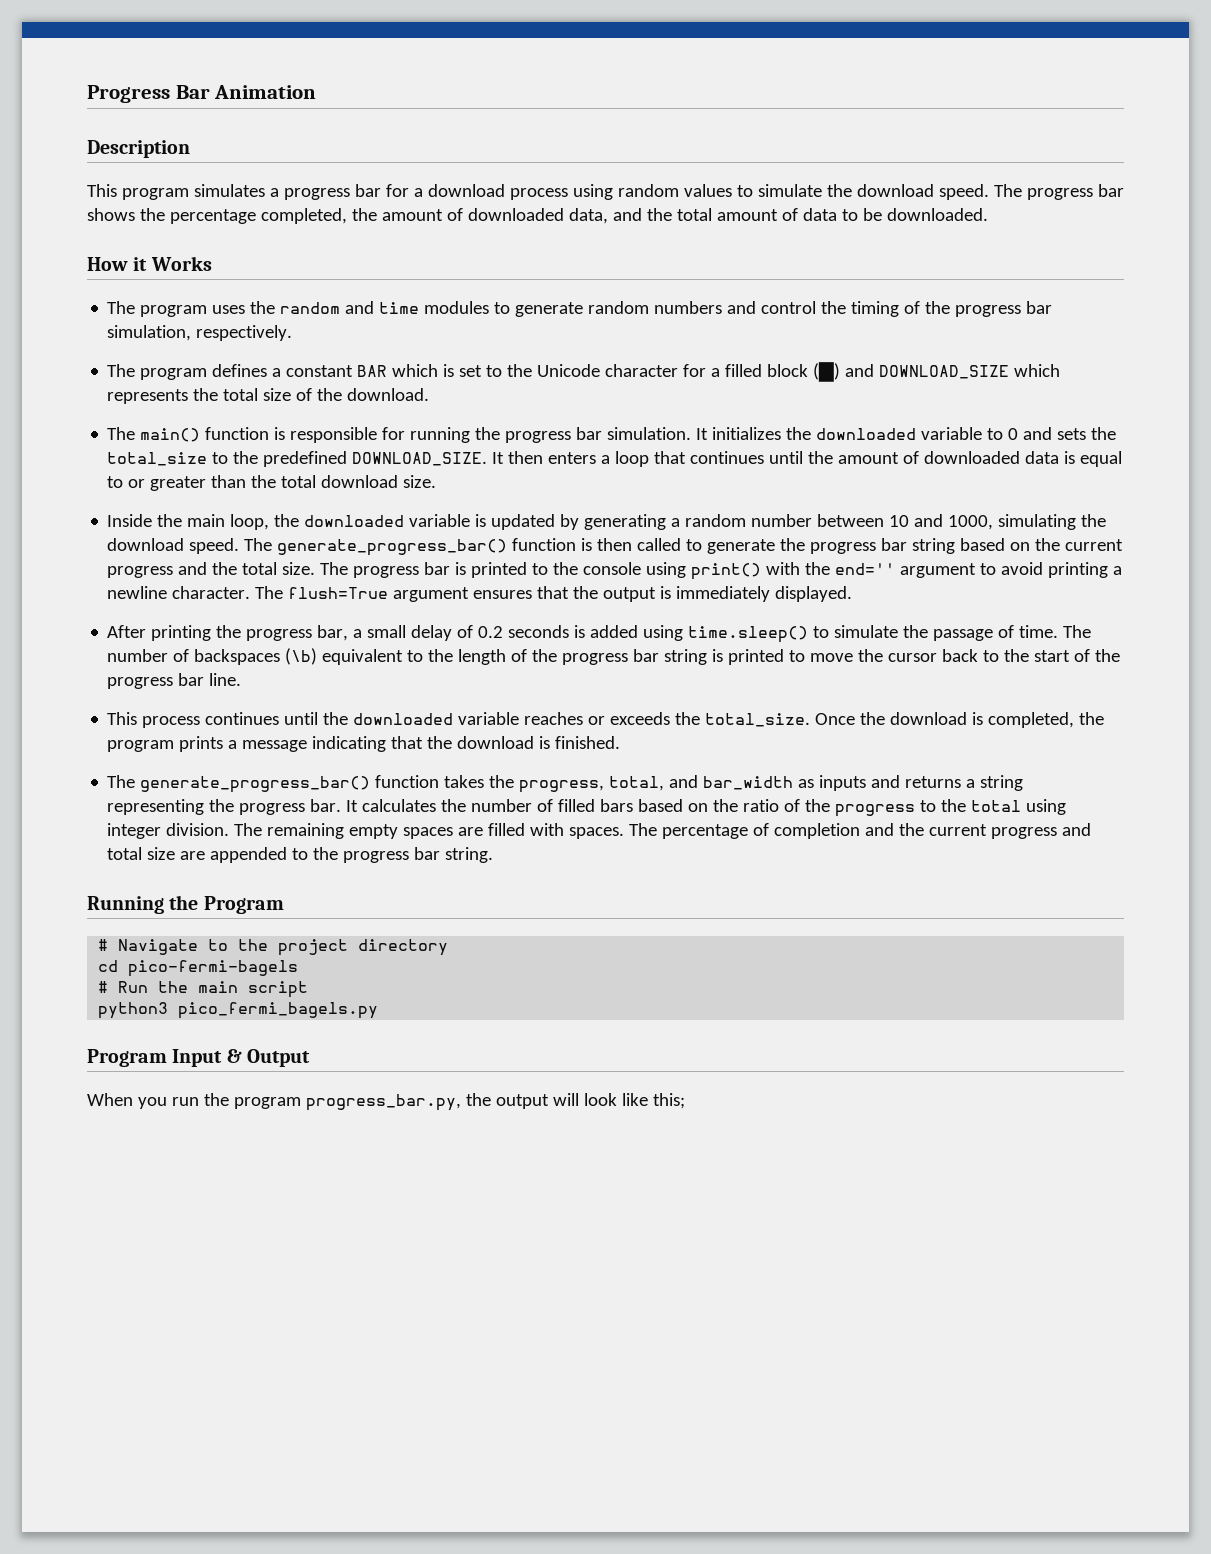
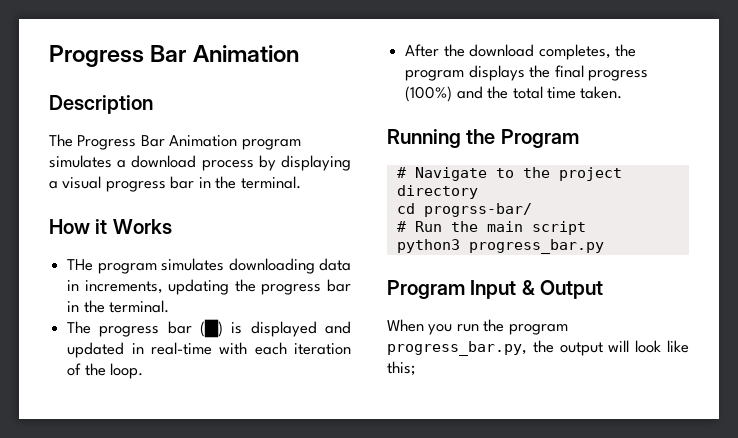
- This program simulates a progress bar for a download process using random values to simulate the download speed. The progress bar shows the percentage completed, the amount of downloaded data, and the total amount of data to be downloaded.
+ The Progress Bar Animation program simulates a download process by displaying a visual progress bar in the terminal.
  How it Works
- The program uses the random and time modules to generate random numbers and control the timing of the progress bar simulation, respectively.
- The program defines a constant BAR which is set to the Unicode character for a filled block (▇) and DOWNLOAD_SIZE which represents the total size of the download.
- The main() function is responsible for running the progress bar simulation. It initializes the downloaded variable to 0 and sets the total_size to the predefined DOWNLOAD_SIZE. It then enters a loop that continues until the amount of downloaded data is equal to or greater than the total download size.
- Inside the main loop, the downloaded variable is updated by generating a random number between 10 and 1000, simulating the download speed. The generate_progress_bar() function is then called to generate the progress bar string based on the current progress and the total size. The progress bar is printed to the console using print() with the end='' argument to avoid printing a newline character. The flush=True argument ensures that the output is immediately displayed.
- After printing the progress bar, a small delay of 0.2 seconds is added using time.sleep() to simulate the passage of time. The number of backspaces (\b) equivalent to the length of the progress bar string is printed to move the cursor back to the start of the progress bar line.
- This process continues until the downloaded variable reaches or exceeds the total_size. Once the download is completed, the program prints a message indicating that the download is finished.
- The generate_progress_bar() function takes the progress, total, and bar_width as inputs and returns a string representing the progress bar. It calculates the number of filled bars based on the ratio of the progress to the total using integer division. The remaining empty spaces are filled with spaces. The percentage of completion and the current progress and total size are appended to the progress bar string.
+ THe program simulates downloading data in increments, updating the progress bar in the terminal.
+ The progress bar (▇) is displayed and updated in real-time with each iteration of the loop.
+ After the download completes, the program displays the final progress (100%) and the total time taken.
- cd pico-fermi-bagels
+ cd progrss-bar/
- python3 pico_fermi_bagels.py
+ python3 progress_bar.py

